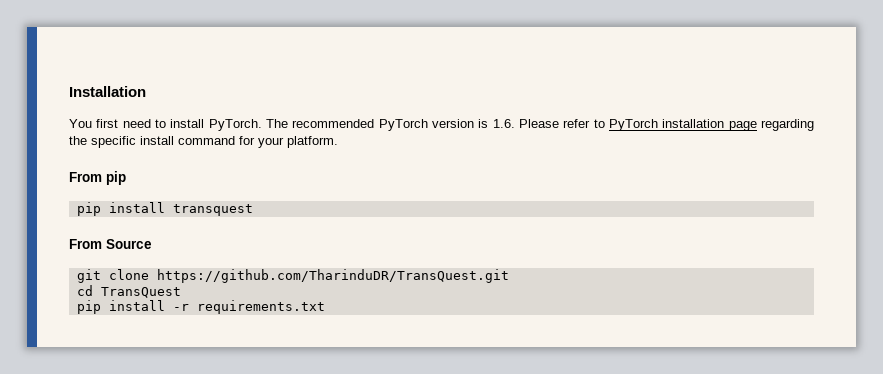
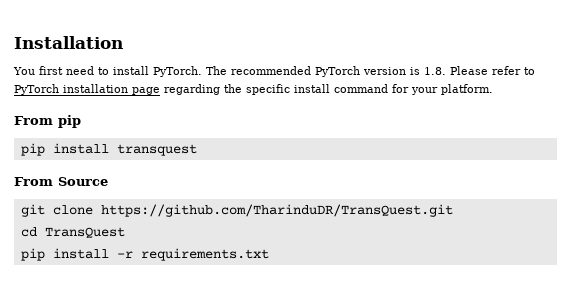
- The recommended PyTorch version is 1.6. Please refer to PyTorch installation page regarding the specific install command for your platform.
+ The recommended PyTorch version is 1.8. Please refer to PyTorch installation page regarding the specific install command for your platform.

